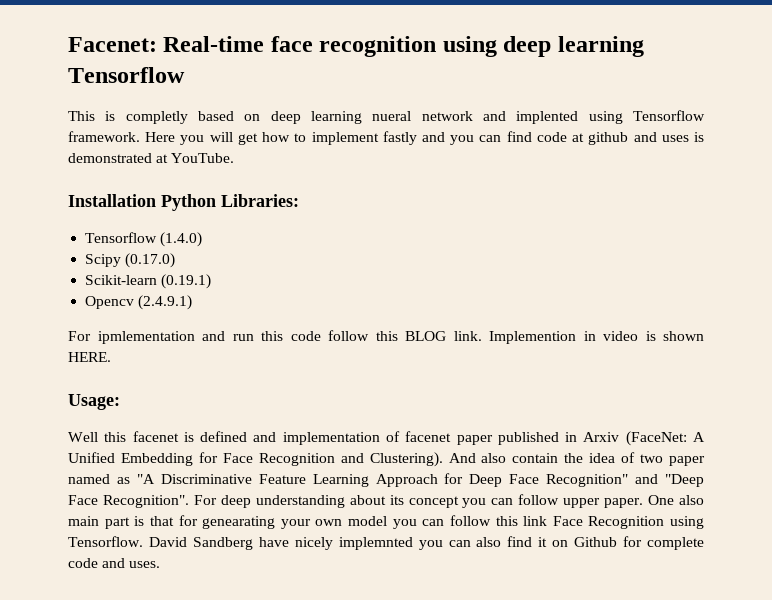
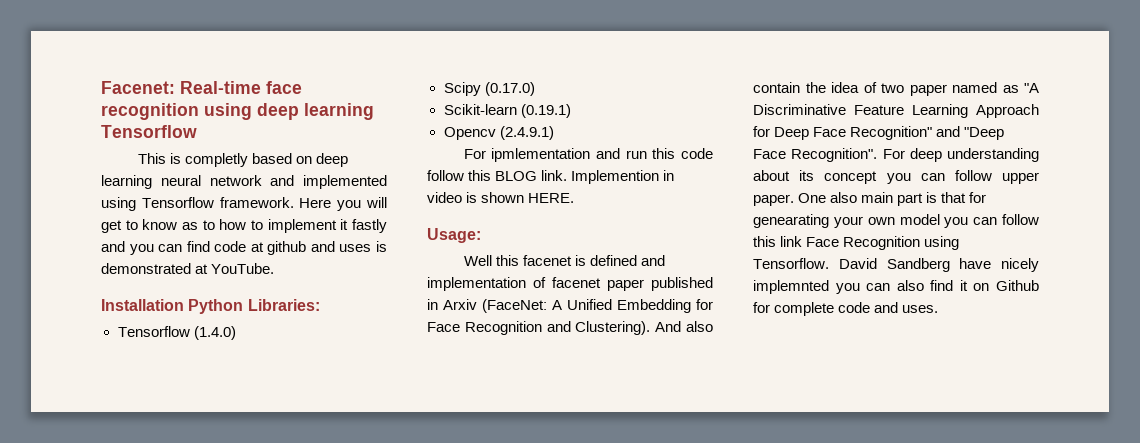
- This is completly based on deep learning nueral network and implented using Tensorflow framework.
+ This is completly based on deep learning neural network and implemented using Tensorflow framework.
- Here you will get how to implement fastly and you can find code at github and uses is demonstrated at YouTube.
+ Here you will get to know as to how to implement it fastly and you can find code at github and uses is demonstrated at YouTube.

